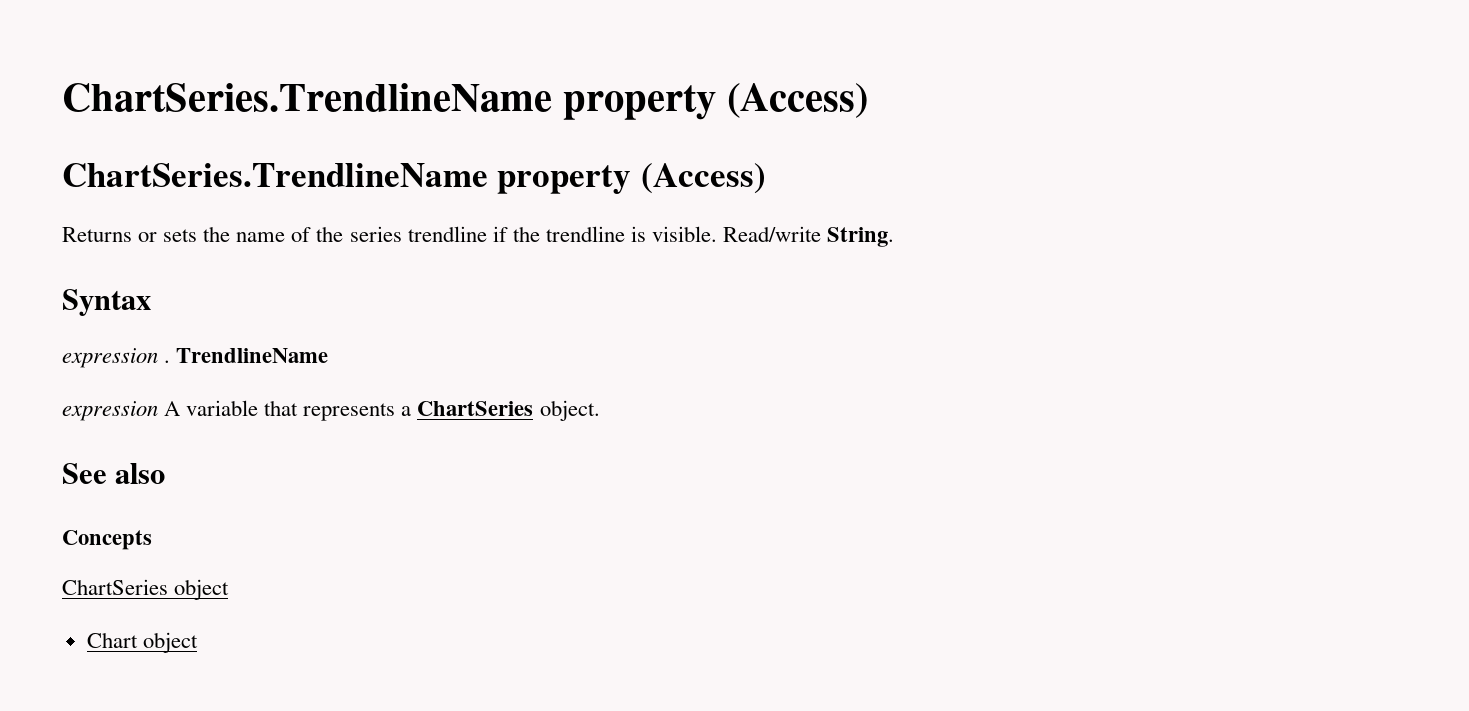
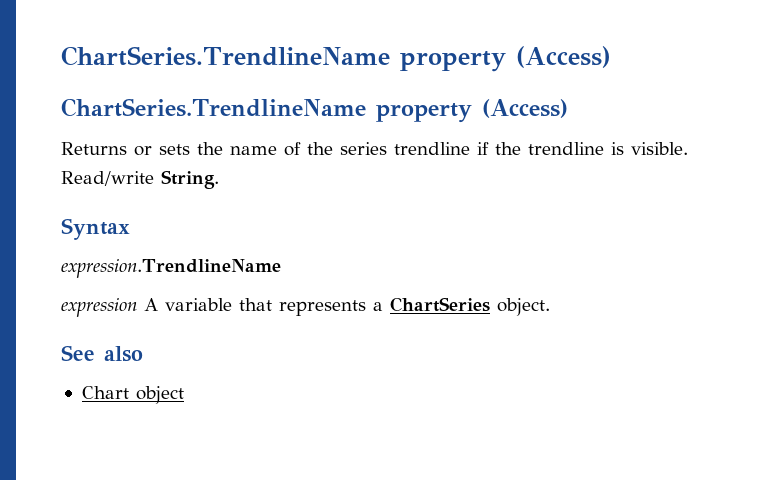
- expression . TrendlineName
+ expression.TrendlineName
- Concepts
- ChartSeries object

